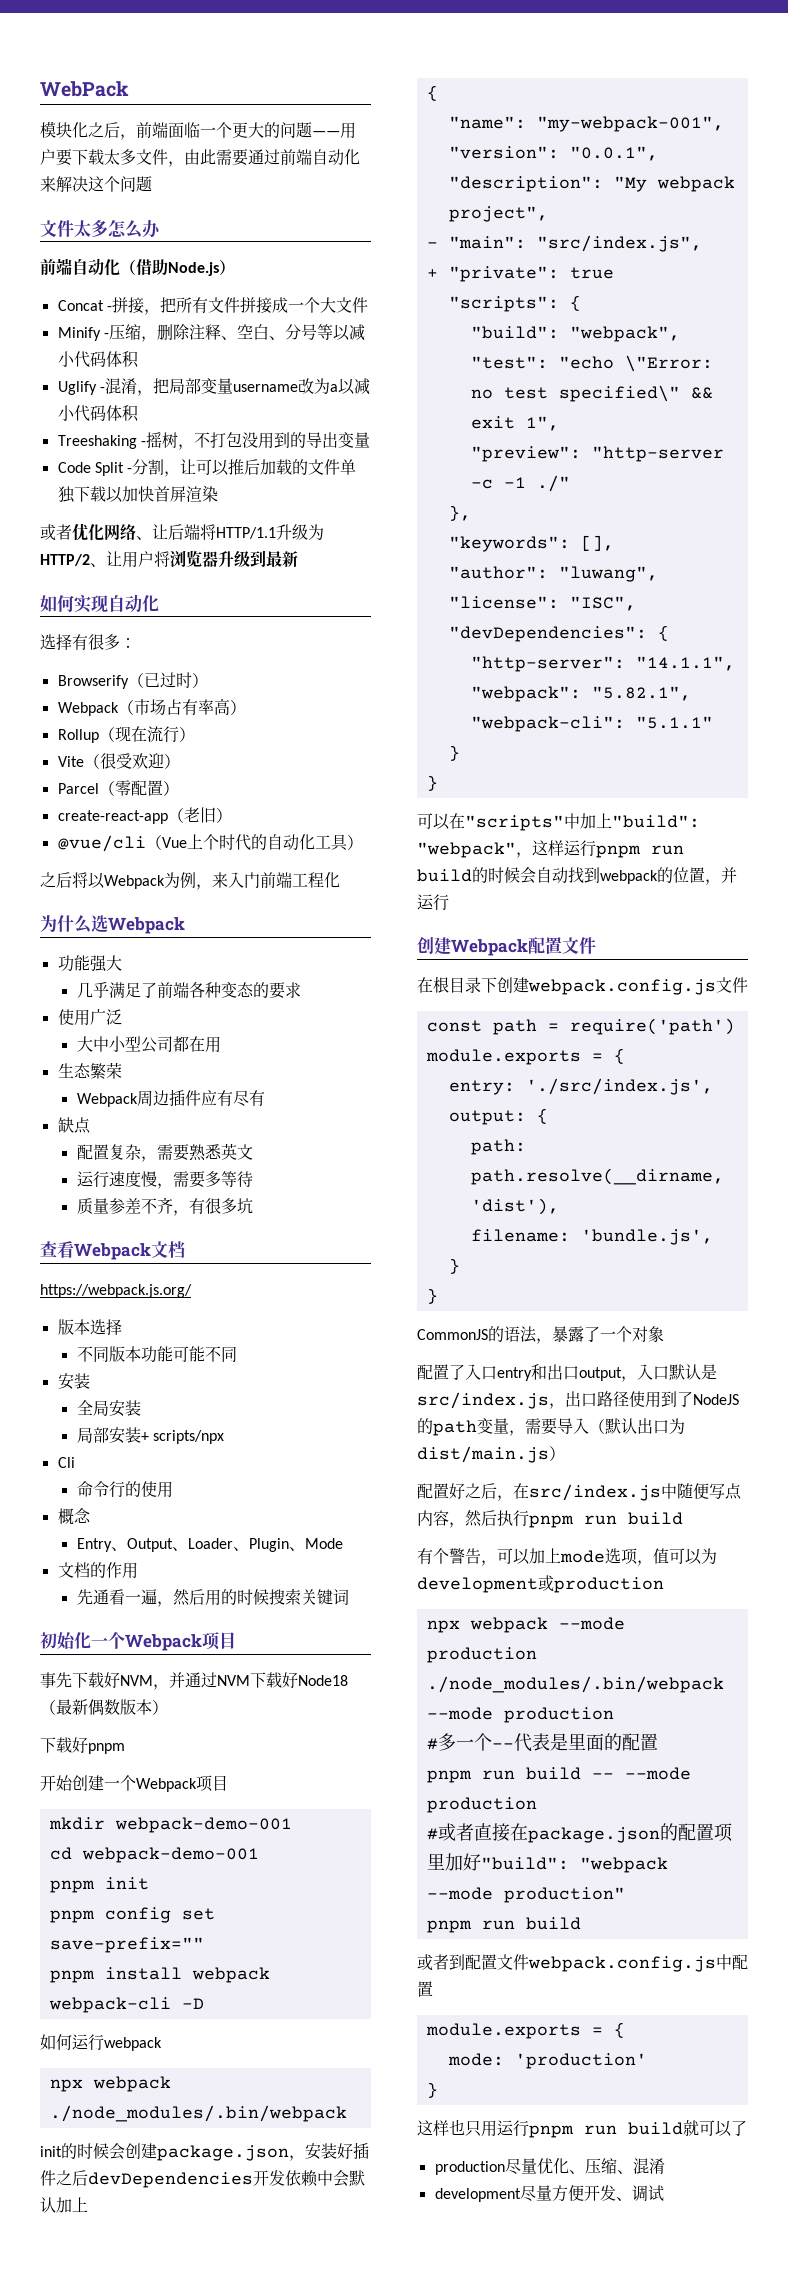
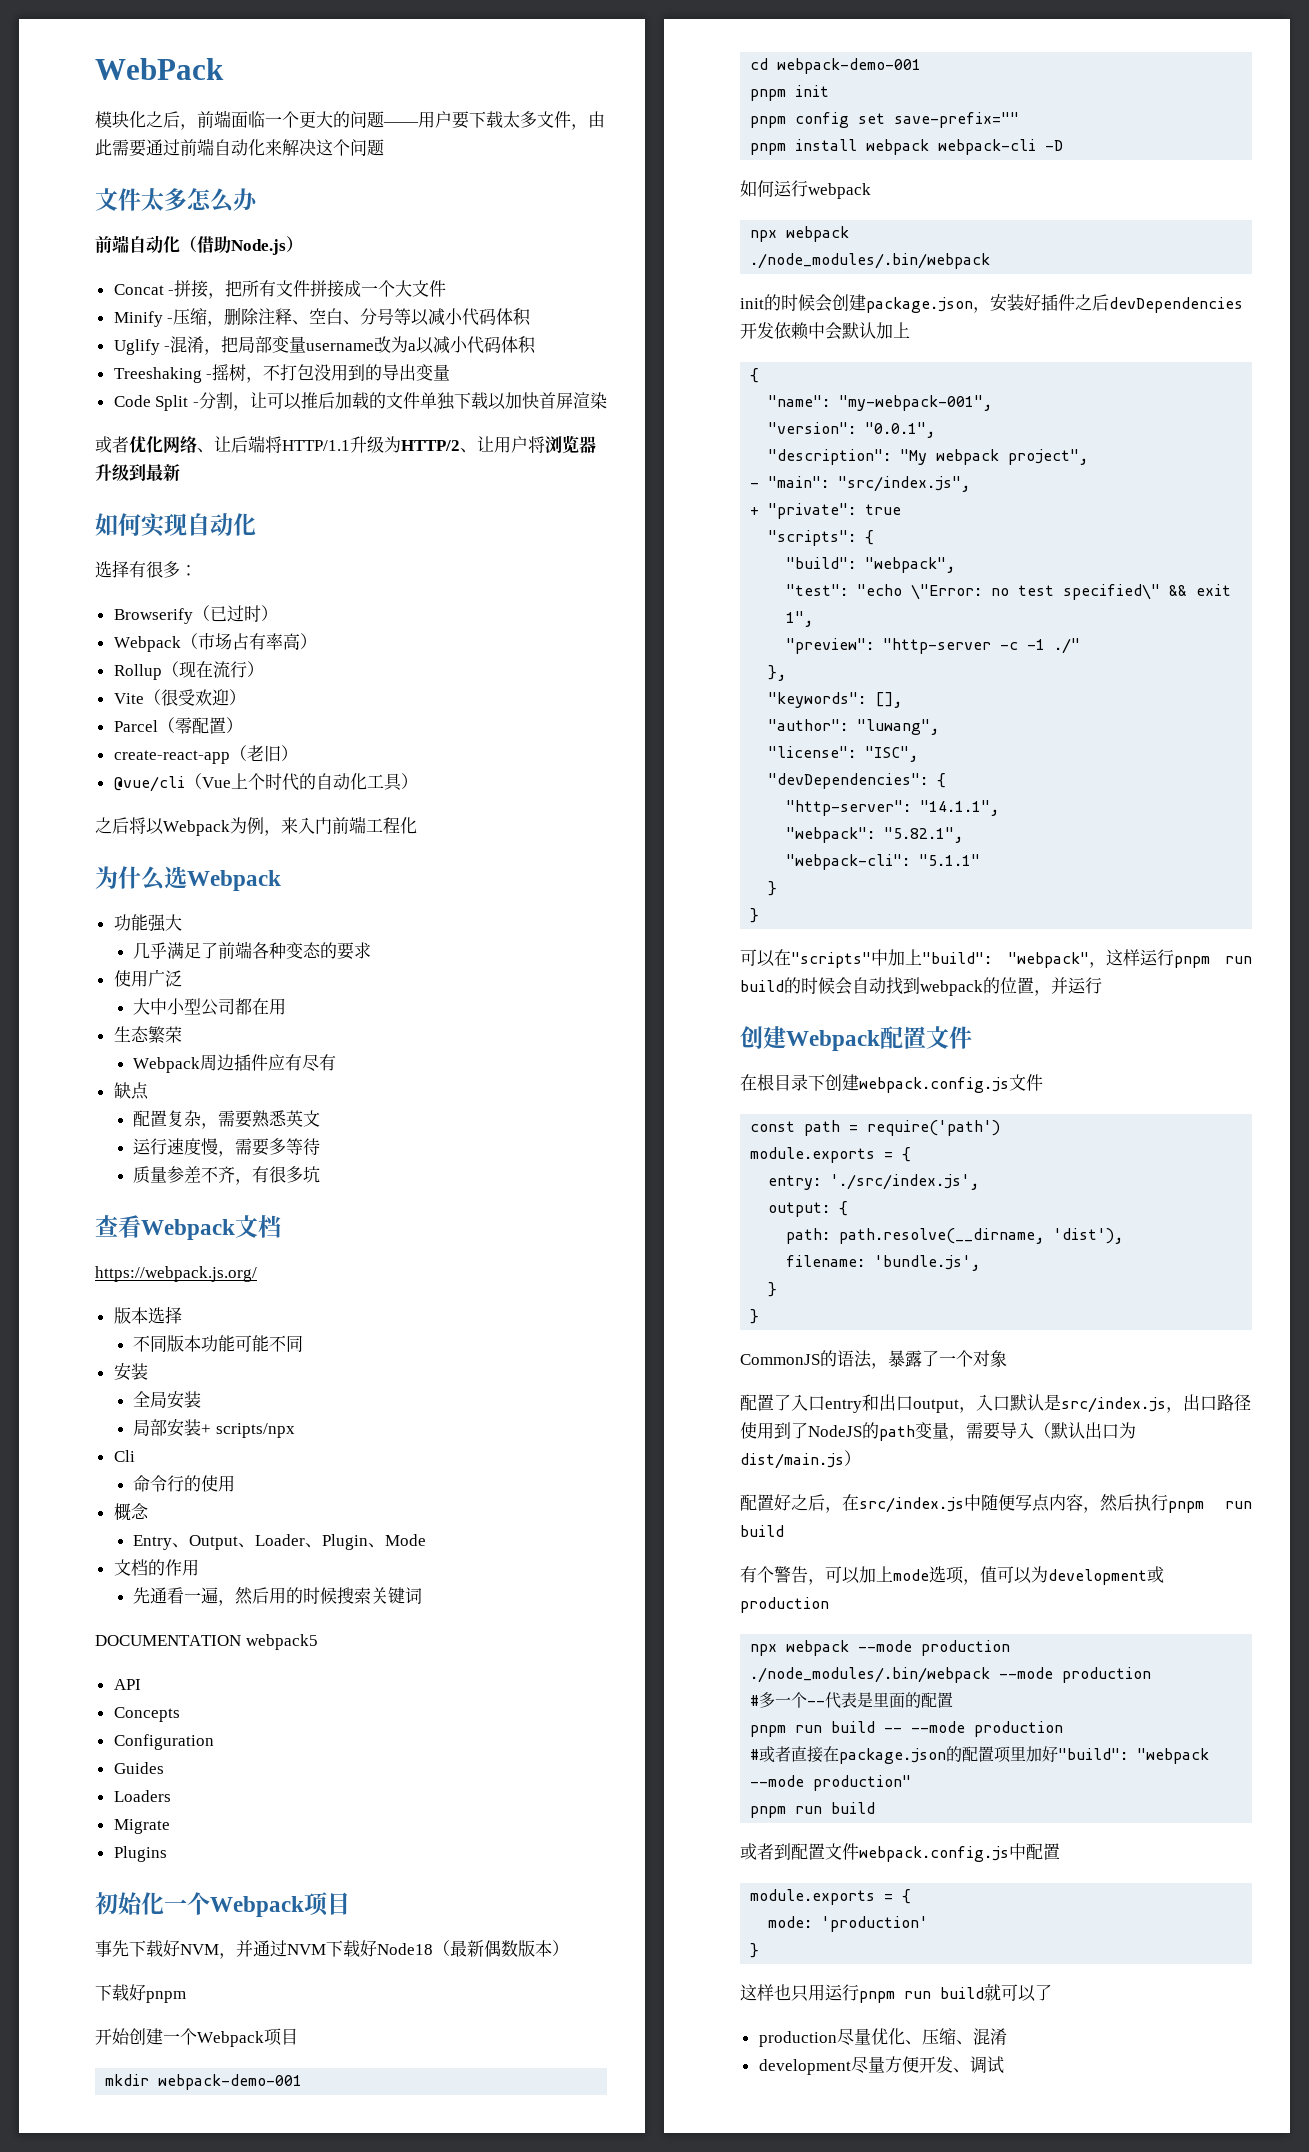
+ DOCUMENTATION webpack5
+ API
+ Concepts
+ Configuration
+ Guides
+ Loaders
+ Migrate
+ Plugins

